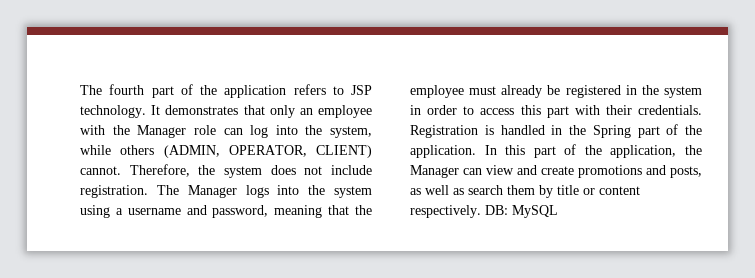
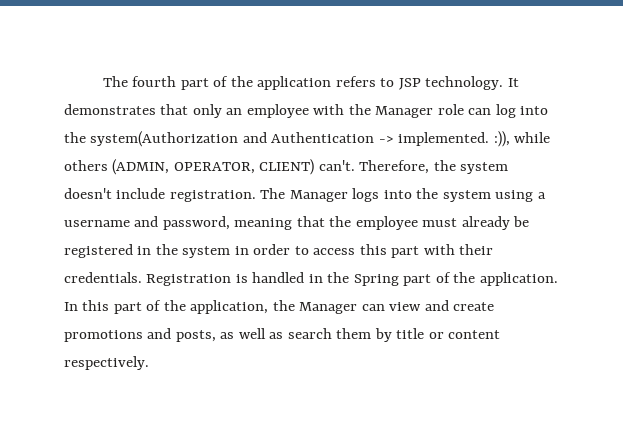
- It demonstrates that only an employee with the Manager role can log into the system, while others (ADMIN, OPERATOR, CLIENT) cannot.
+ It demonstrates that only an employee with the Manager role can log into the system(Authorization and Authentication -> implemented. :)), while others (ADMIN, OPERATOR, CLIENT) can't.
- Therefore, the system does not include registration.
+ Therefore, the system doesn't include registration.
- DB: MySQL

